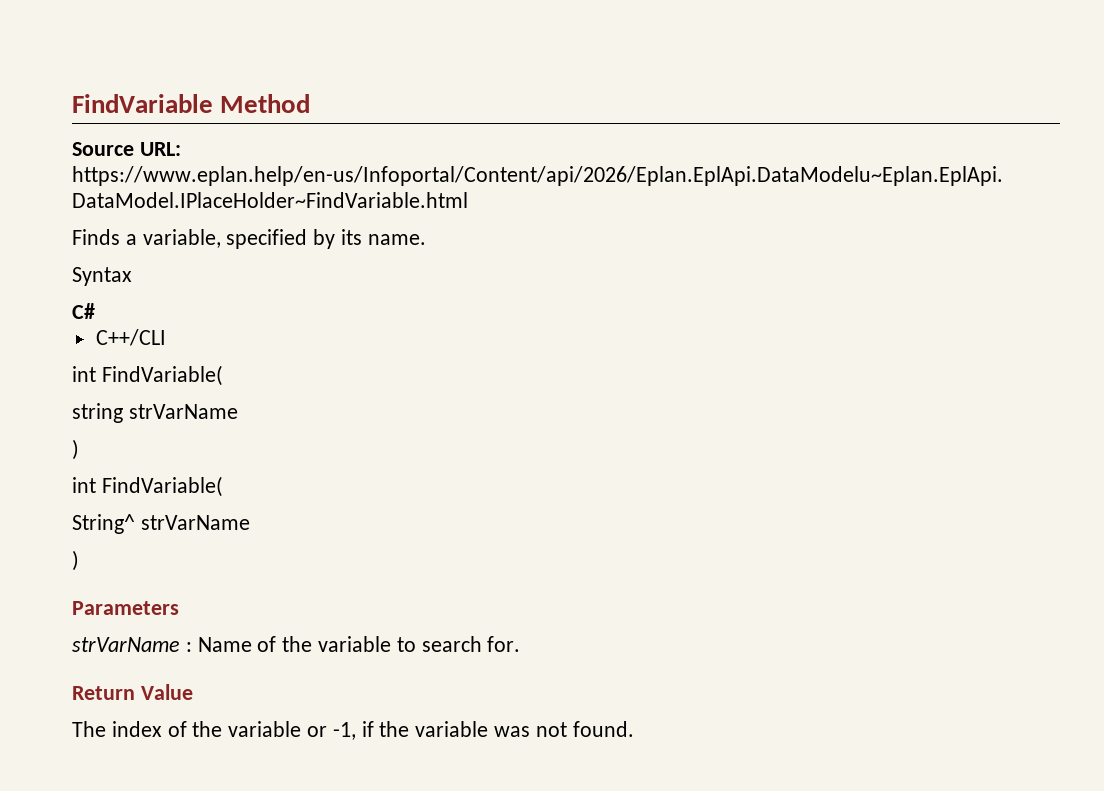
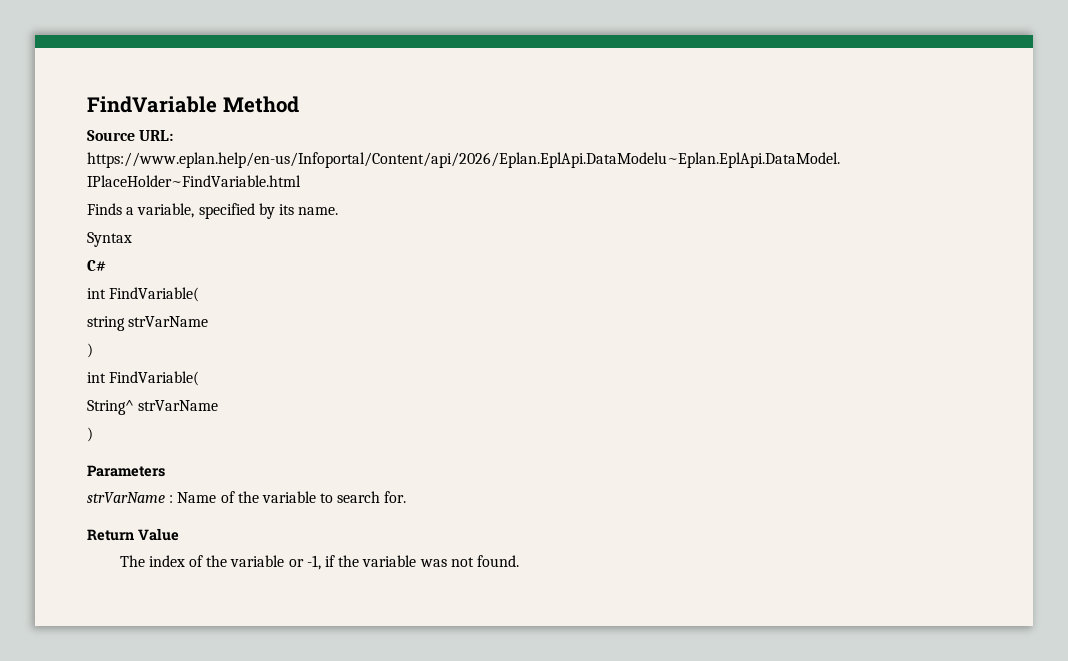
- C++/CLI

